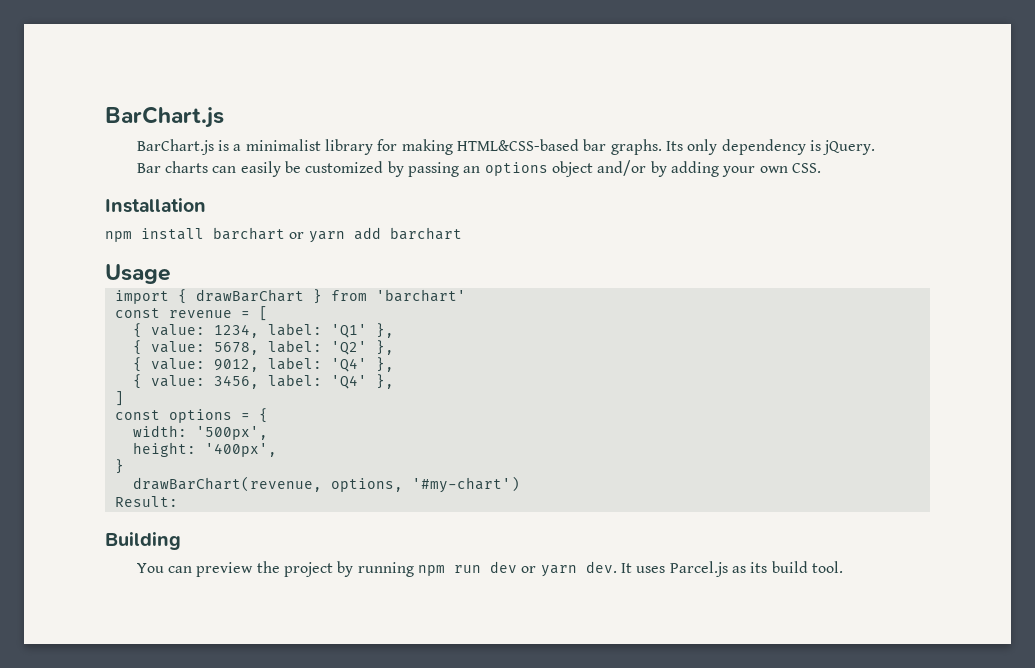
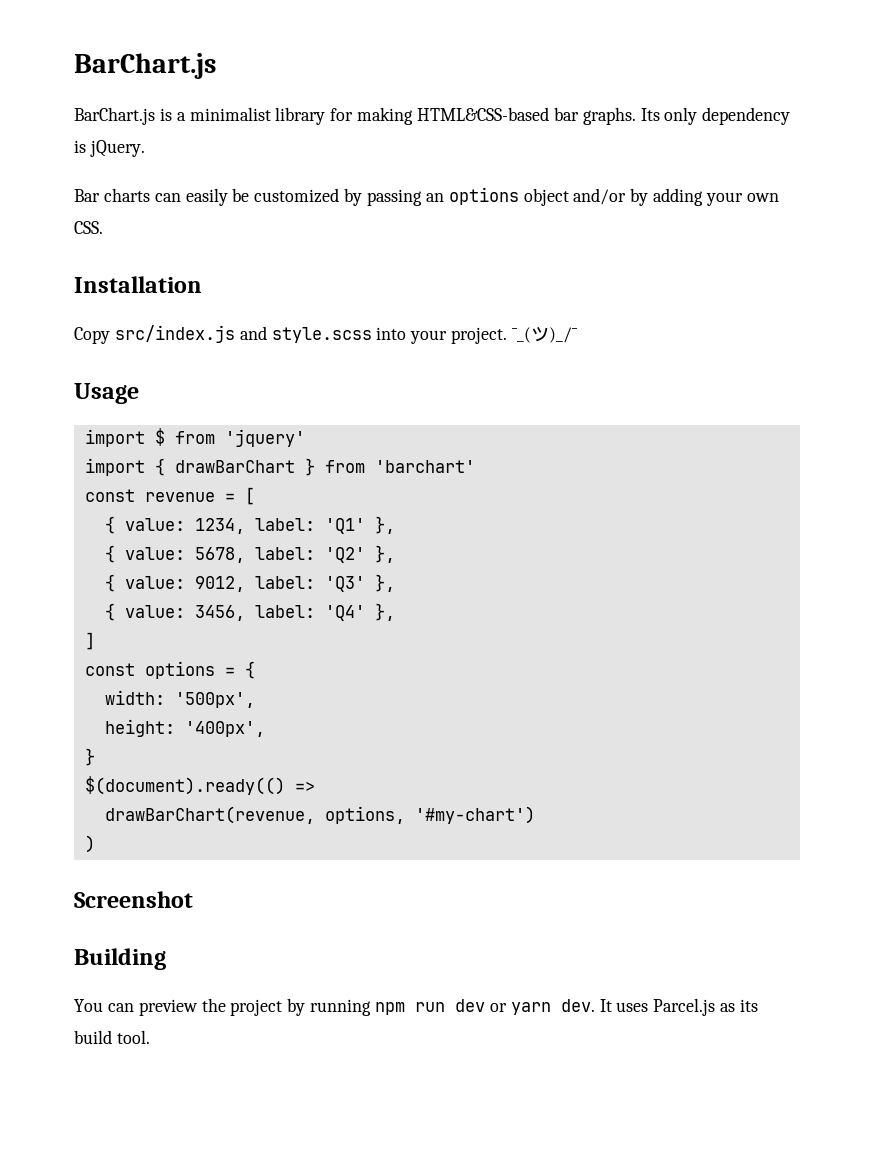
- npm install barchart or yarn add barchart
+ Copy src/index.js and style.scss into your project. ¯_(ツ)_/¯
  Usage
+ import $ from 'jquery'
- { value: 9012, label: 'Q4' },
+ { value: 9012, label: 'Q3' },
+ $(document).ready(() =>
- Result:
+ )
+ Screenshot

